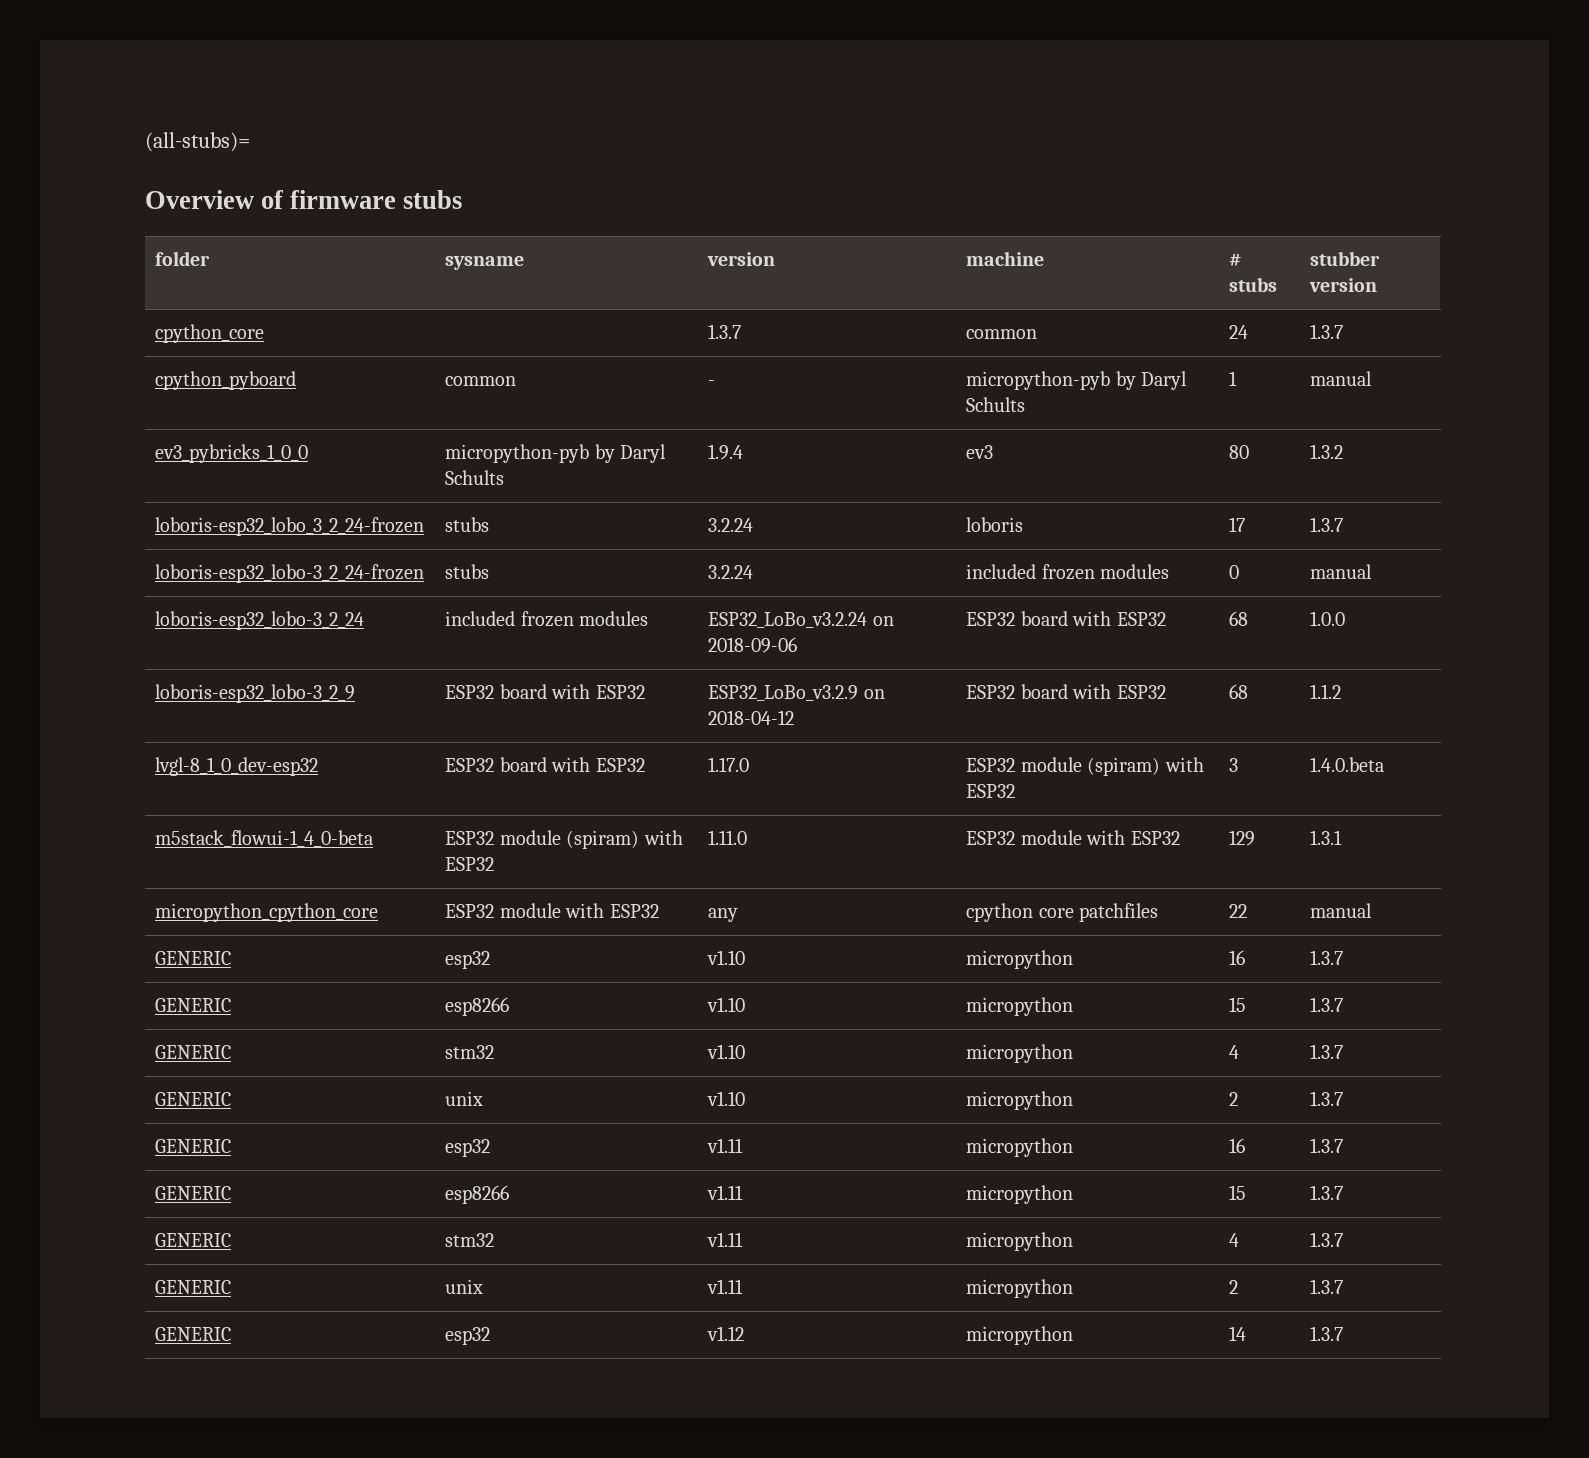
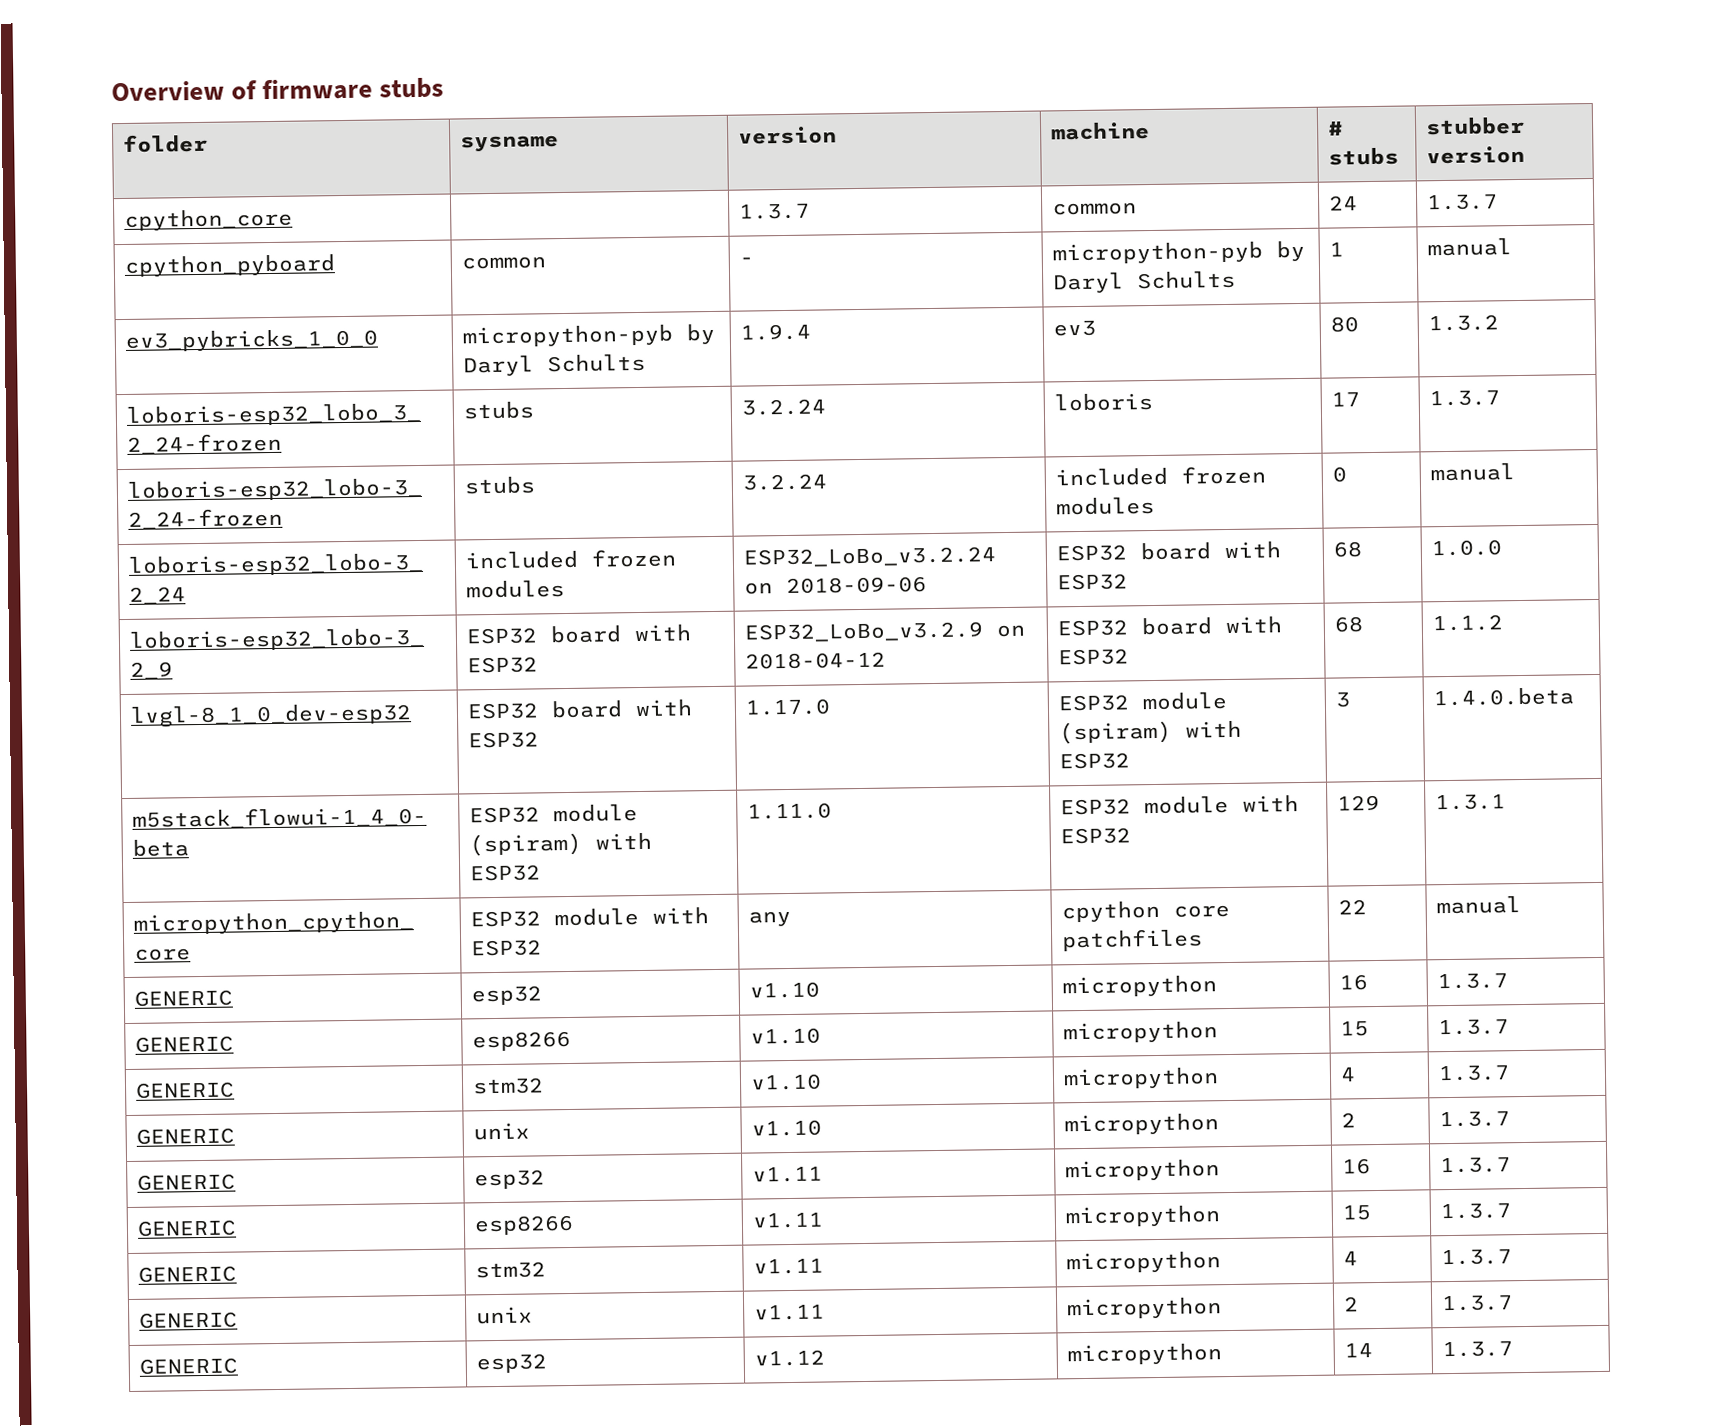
- (all-stubs)=

